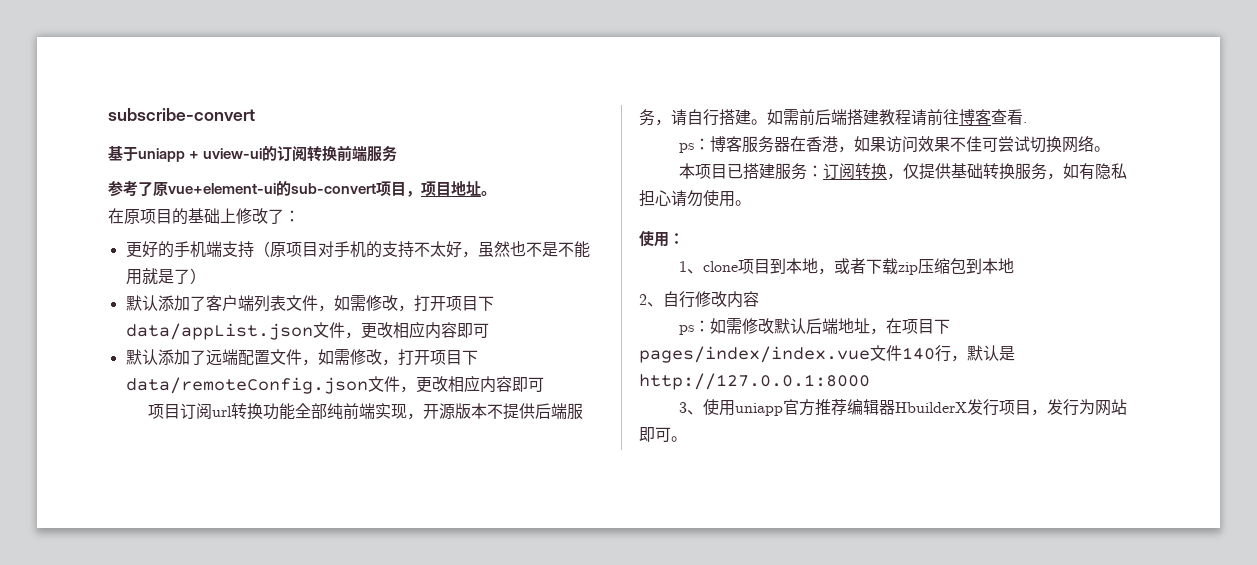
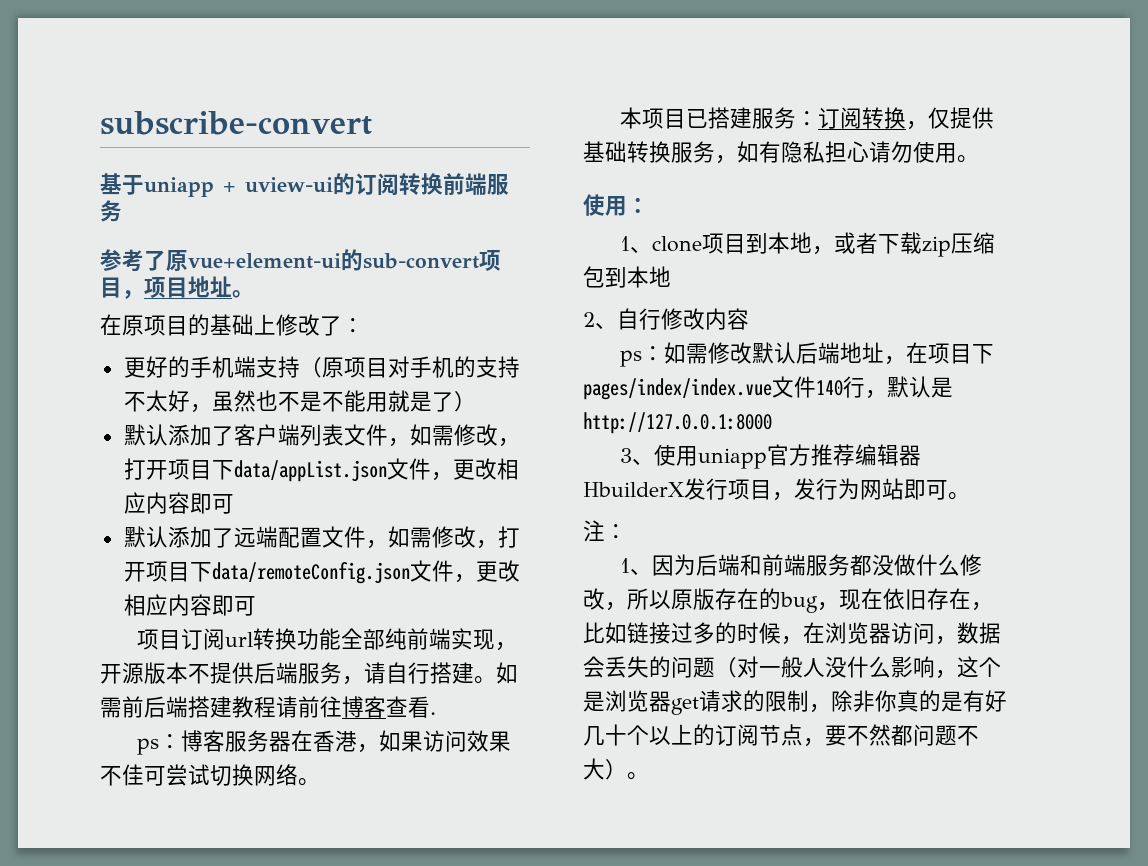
+ 注：
+ 1、因为后端和前端服务都没做什么修改，所以原版存在的bug，现在依旧存在，比如链接过多的时候，在浏览器访问，数据会丢失的问题（对一般人没什么影响，这个是浏览器get请求的限制，除非你真的是有好几十个以上的订阅节点，要不然都问题不大）。

